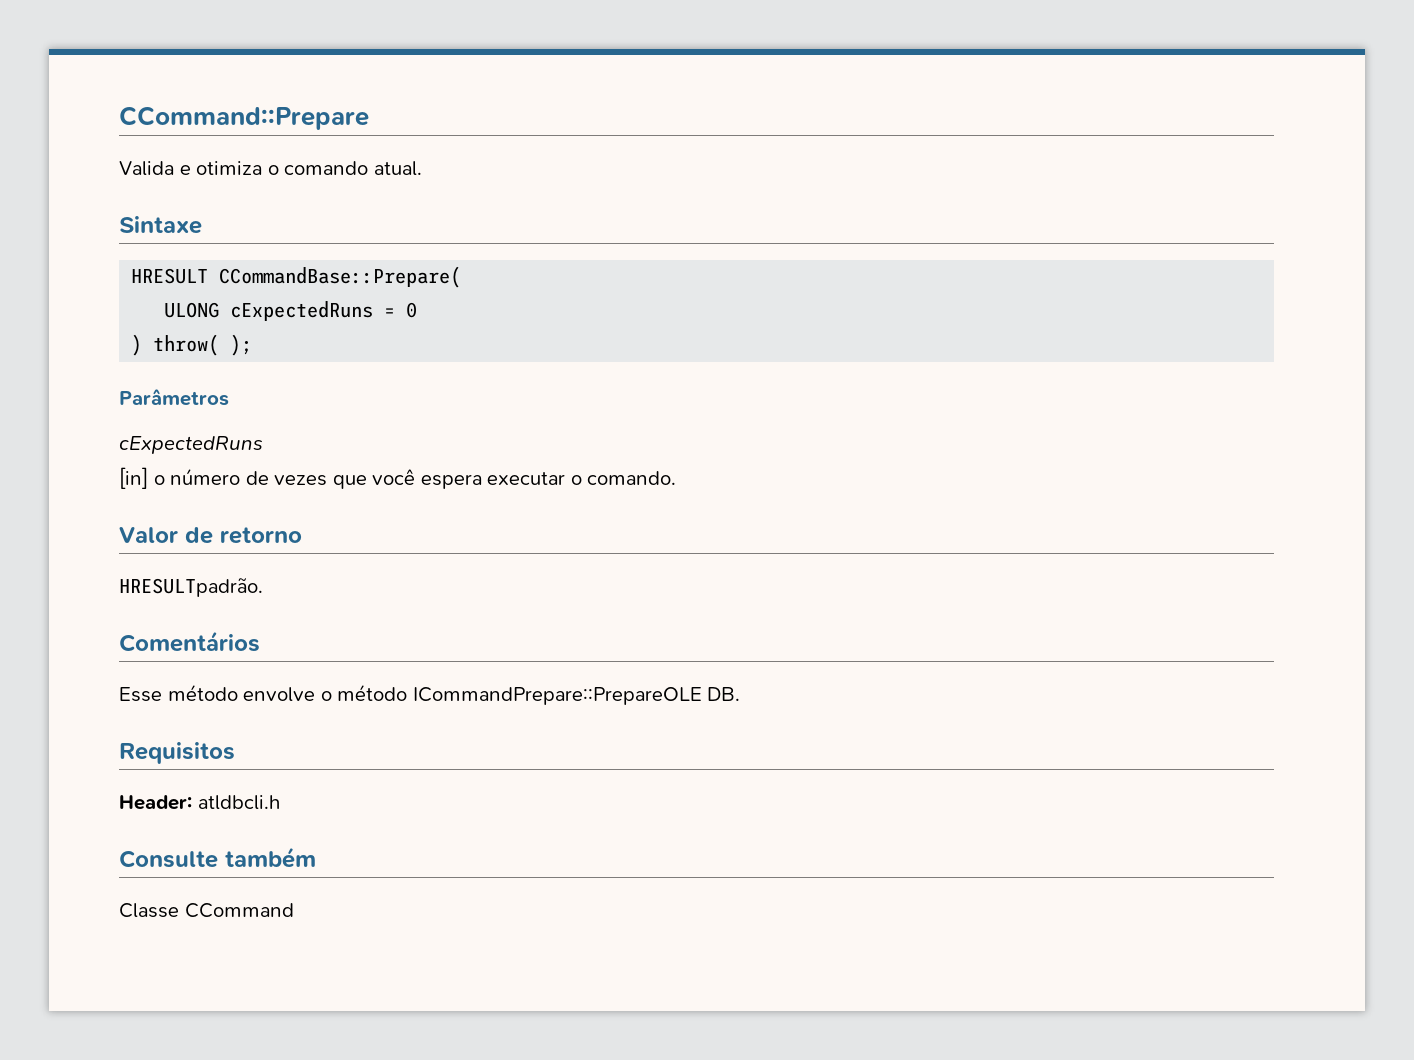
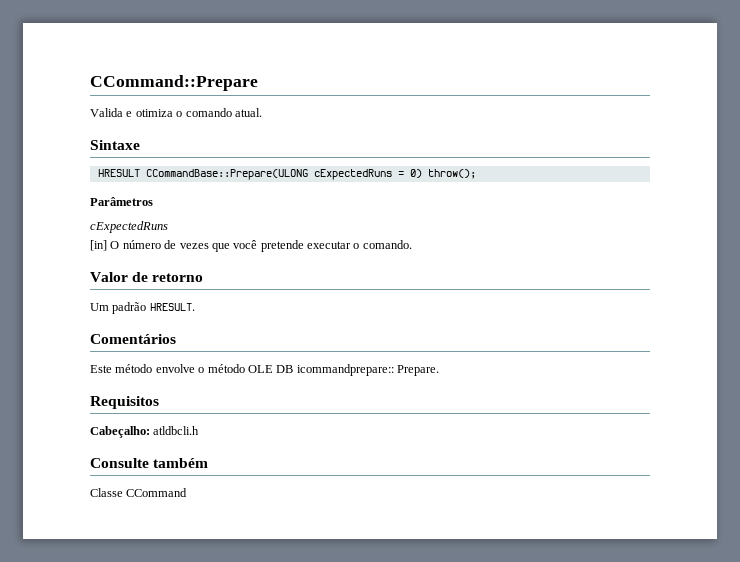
- HRESULT CCommandBase::Prepare(
- ULONG cExpectedRuns = 0
- ) throw( );
+ HRESULT CCommandBase::Prepare(ULONG cExpectedRuns = 0) throw();
- [in] o número de vezes que você espera executar o comando.
+ [in] O número de vezes que você pretende executar o comando.
- HRESULTpadrão.
+ Um padrão HRESULT.
- Esse método envolve o método ICommandPrepare::PrepareOLE DB.
+ Este método envolve o método OLE DB icommandprepare:: Prepare.
- Header: atldbcli.h
+ Cabeçalho: atldbcli.h

